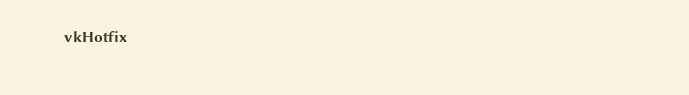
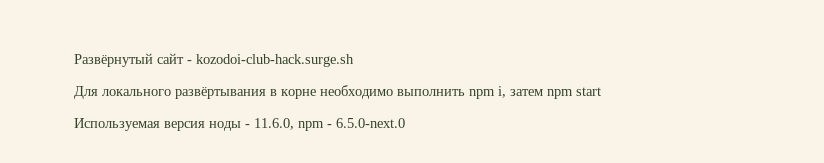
- vkHotfix
+ Развёрнутый сайт - kozodoi-club-hack.surge.sh
+ Для локального развёртывания в корне необходимо выполнить npm i, затем npm start
+ Используемая версия ноды - 11.6.0, npm - 6.5.0-next.0

